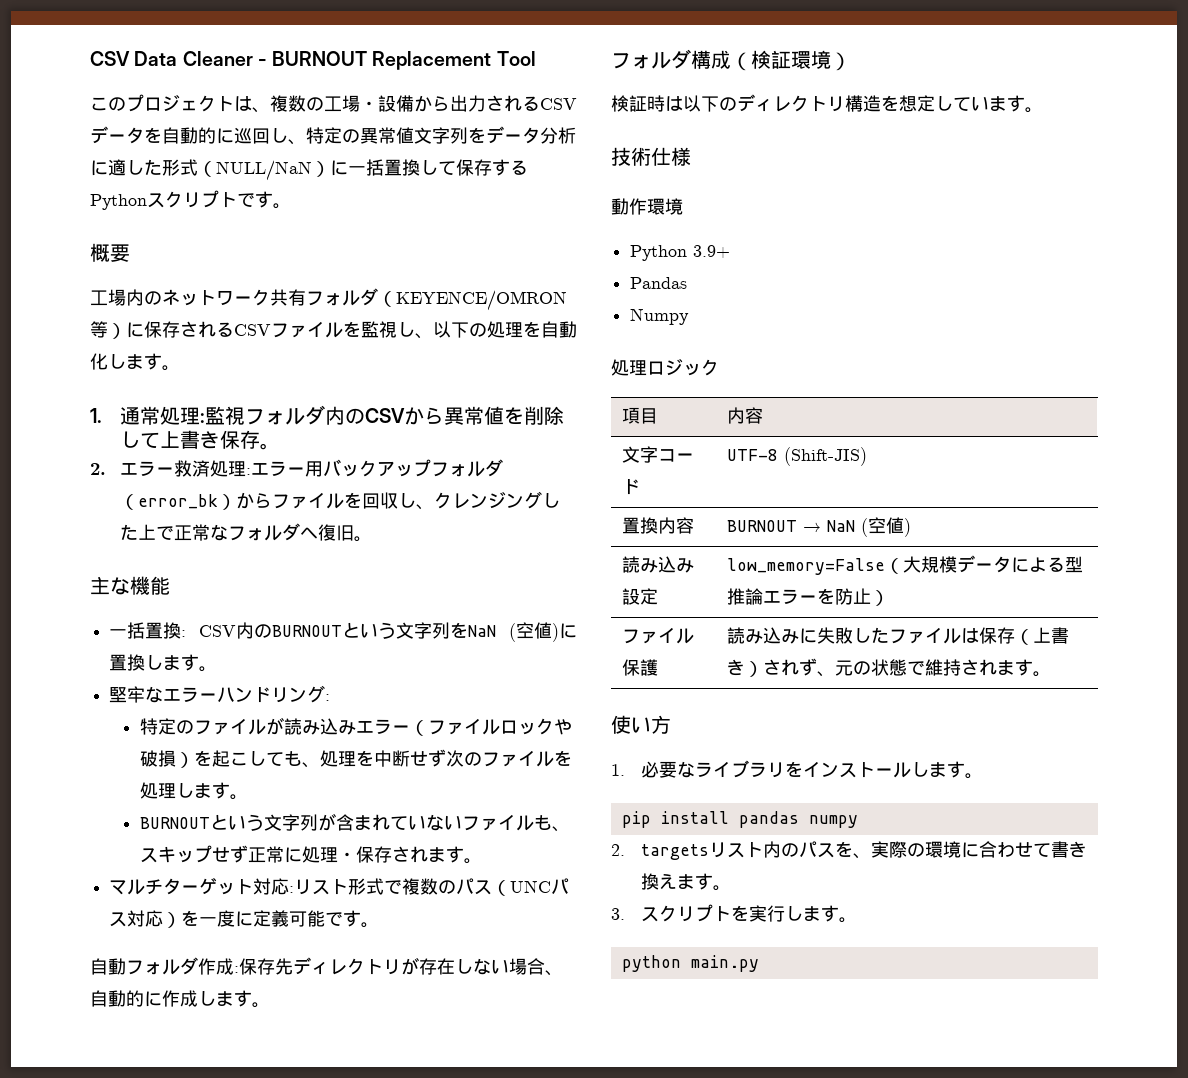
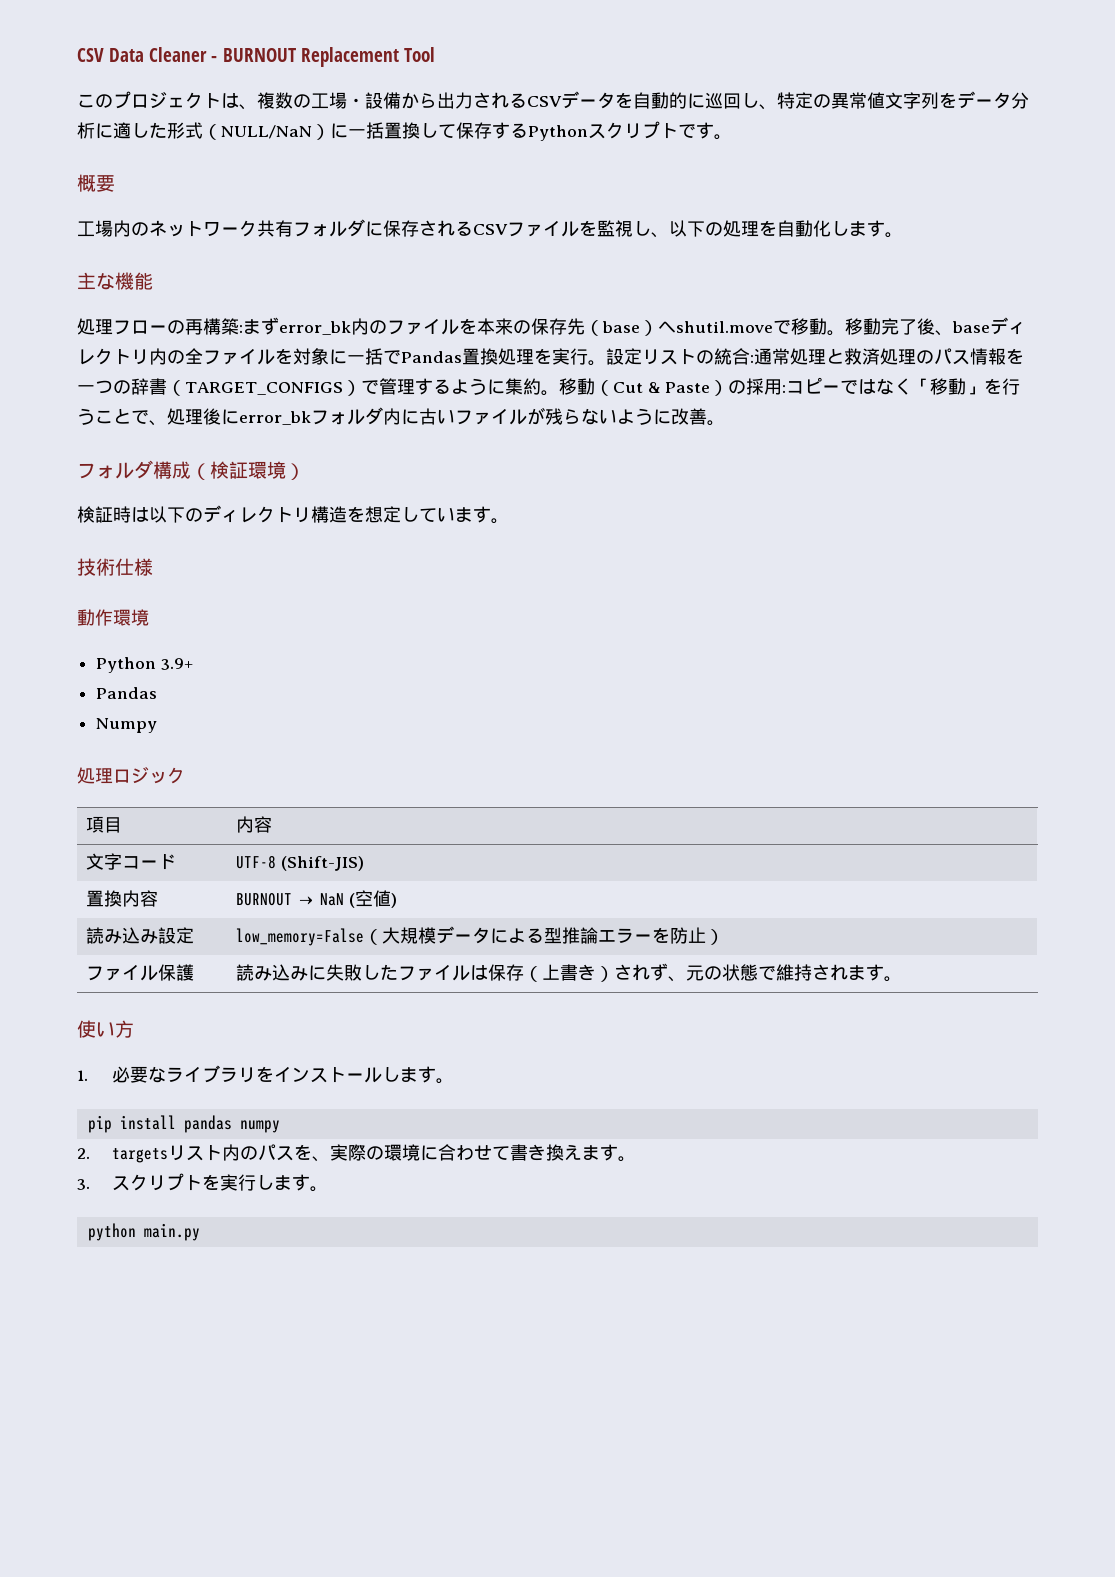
- 工場内のネットワーク共有フォルダ（KEYENCE/OMRON等）に保存されるCSVファイルを監視し、以下の処理を自動化します。
+ 工場内のネットワーク共有フォルダに保存されるCSVファイルを監視し、以下の処理を自動化します。
- 1.通常処理:監視フォルダ内のCSVから異常値を削除して上書き保存。
- 2.エラー救済処理:エラー用バックアップフォルダ（error_bk）からファイルを回収し、クレンジングした上で正常なフォルダへ復旧。
  主な機能
- 一括置換: CSV内のBURNOUTという文字列をNaN (空値)に置換します。
- 堅牢なエラーハンドリング:
- 特定のファイルが読み込みエラー（ファイルロックや破損）を起こしても、処理を中断せず次のファイルを処理します。
- BURNOUTという文字列が含まれていないファイルも、スキップせず正常に処理・保存されます。
- マルチターゲット対応:リスト形式で複数のパス（UNCパス対応）を一度に定義可能です。
- 自動フォルダ作成:保存先ディレクトリが存在しない場合、自動的に作成します。
+ 処理フローの再構築:まずerror_bk内のファイルを本来の保存先（base）へshutil.moveで移動。移動完了後、baseディレクトリ内の全ファイルを対象に一括でPandas置換処理を実行。設定リストの統合:通常処理と救済処理のパス情報を一つの辞書（TARGET_CONFIGS）で管理するように集約。移動（Cut & Paste）の採用:コピーではなく「移動」を行うことで、処理後にerror_bkフォルダ内に古いファイルが残らないように改善。

